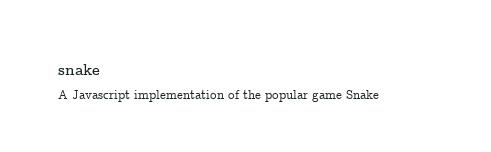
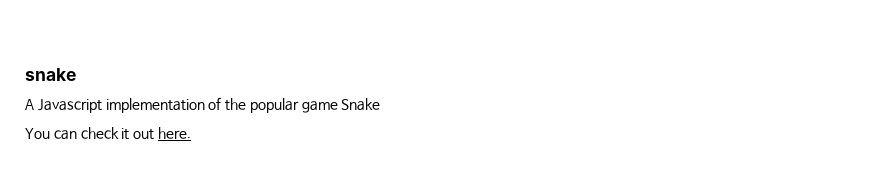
+ You can check it out here.

